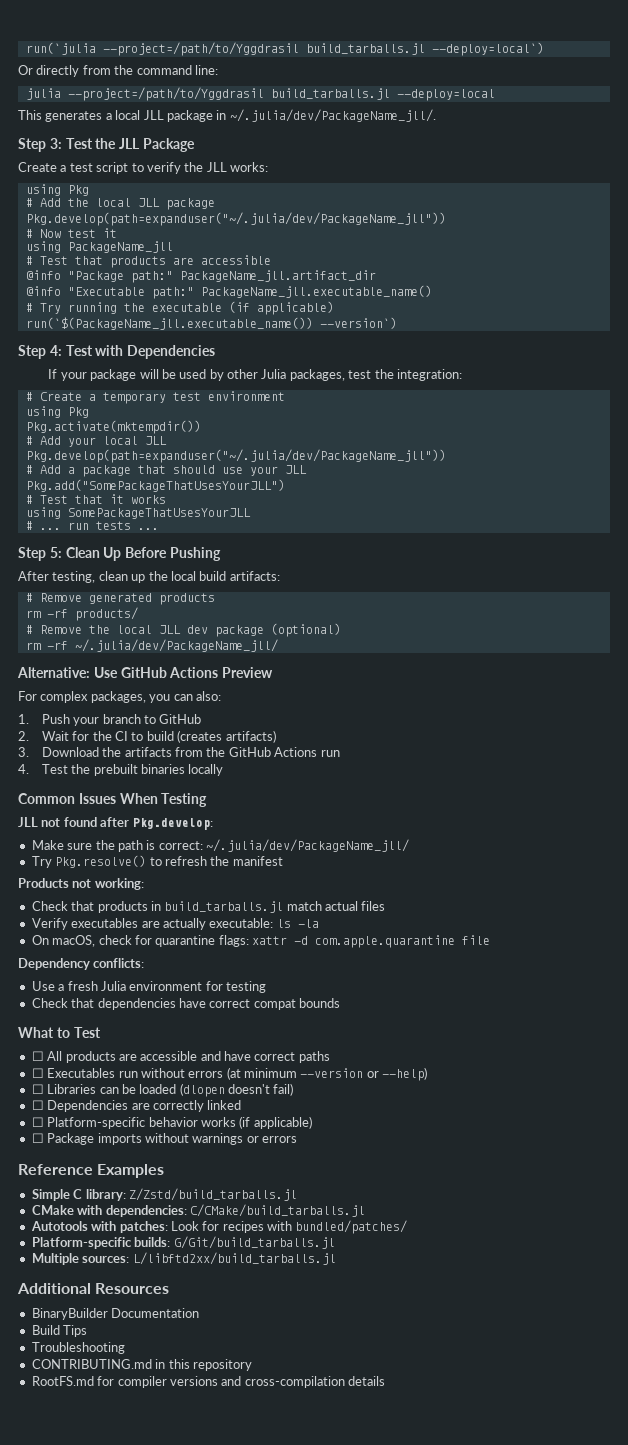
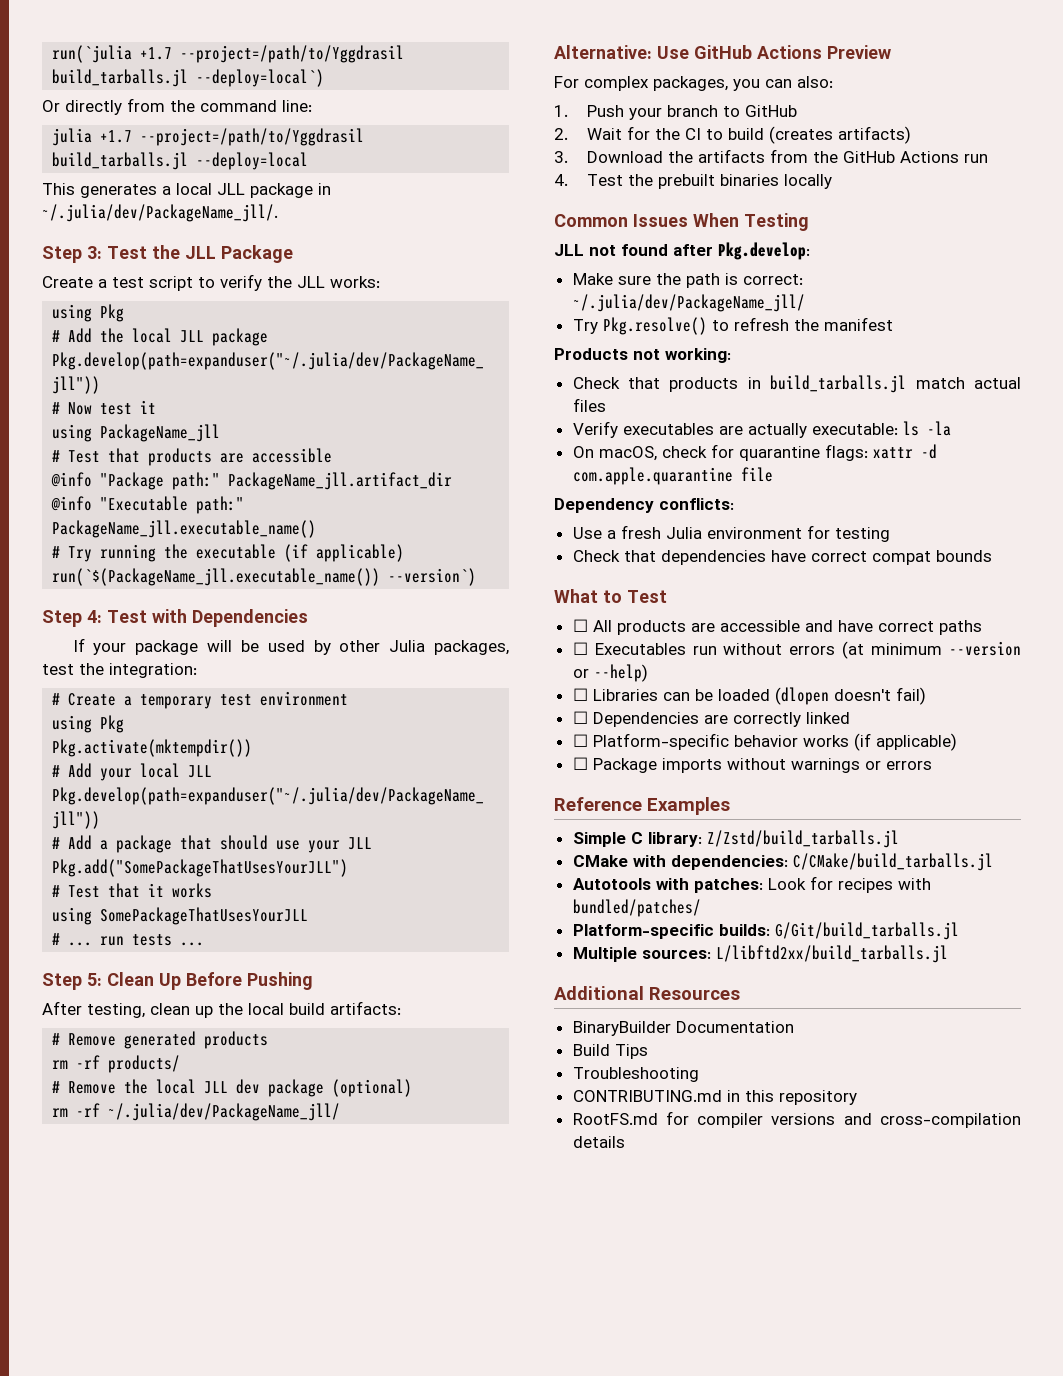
- run(`julia --project=/path/to/Yggdrasil build_tarballs.jl --deploy=local`)
+ run(`julia +1.7 --project=/path/to/Yggdrasil build_tarballs.jl --deploy=local`)
- julia --project=/path/to/Yggdrasil build_tarballs.jl --deploy=local
+ julia +1.7 --project=/path/to/Yggdrasil build_tarballs.jl --deploy=local

